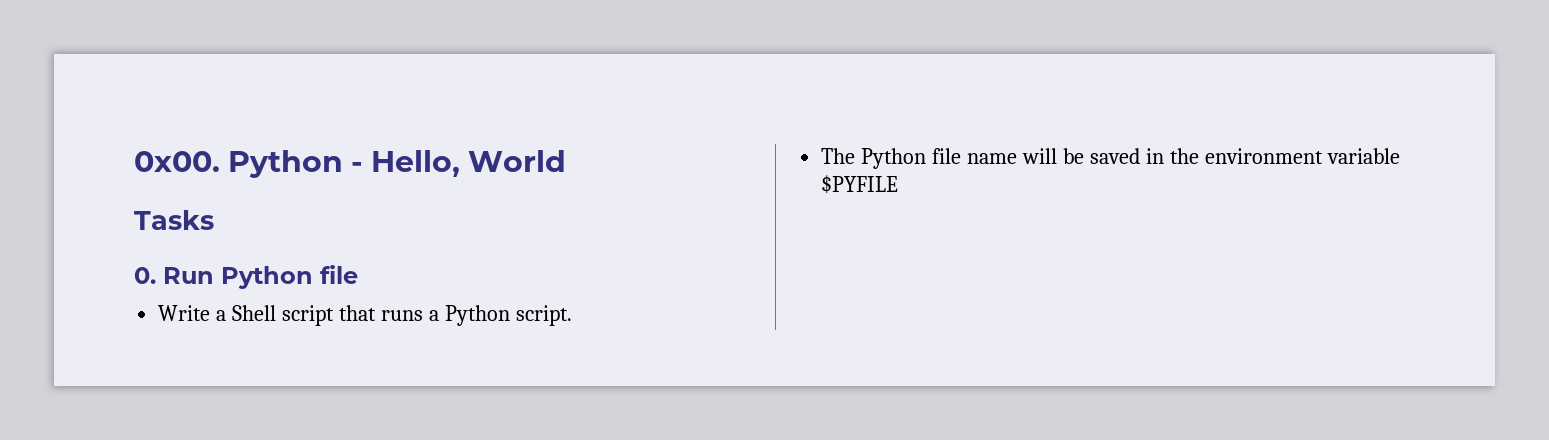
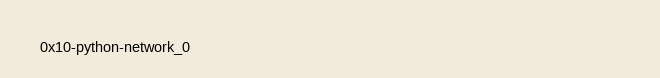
- 0x00. Python - Hello, World
- Tasks
- 0. Run Python file
- Write a Shell script that runs a Python script.
- The Python file name will be saved in the environment variable $PYFILE
+ 0x10-python-network_0

